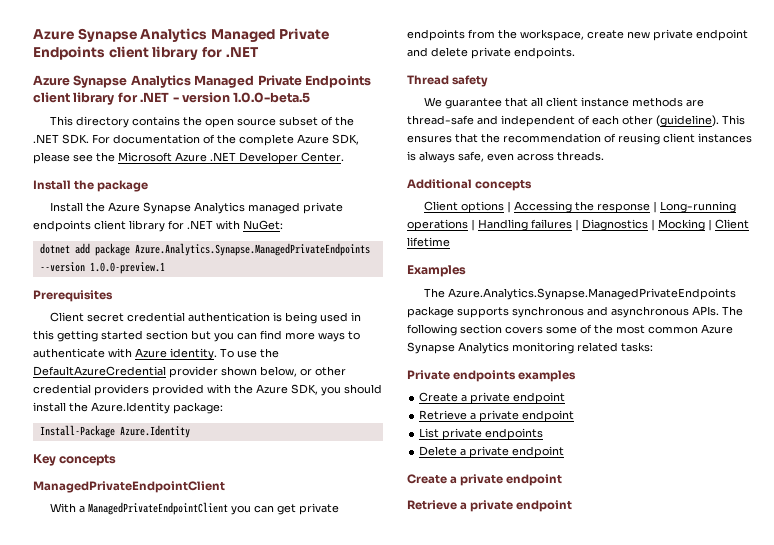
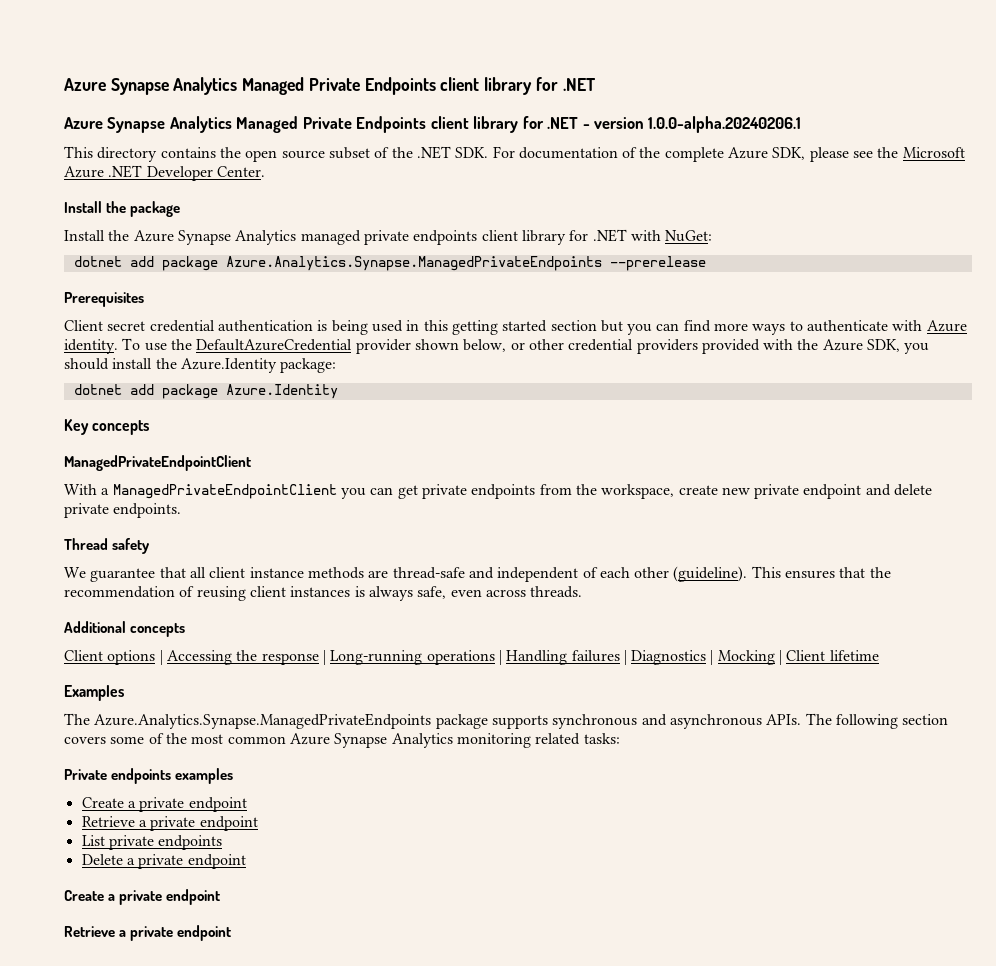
- Azure Synapse Analytics Managed Private Endpoints client library for .NET - version 1.0.0-beta.5
+ Azure Synapse Analytics Managed Private Endpoints client library for .NET - version 1.0.0-alpha.20240206.1
- dotnet add package Azure.Analytics.Synapse.ManagedPrivateEndpoints --version 1.0.0-preview.1
+ dotnet add package Azure.Analytics.Synapse.ManagedPrivateEndpoints --prerelease
- Install-Package Azure.Identity
+ dotnet add package Azure.Identity

